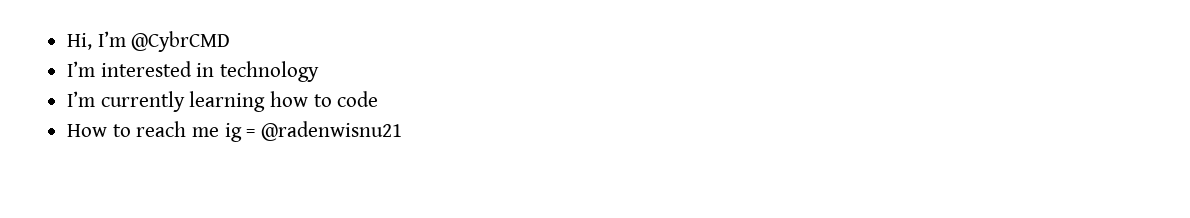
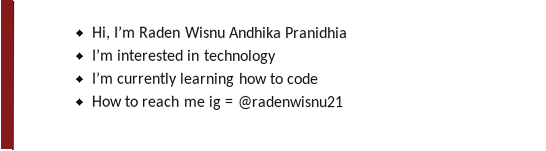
- Hi, I’m @CybrCMD
+ Hi, I’m Raden Wisnu Andhika Pranidhia

